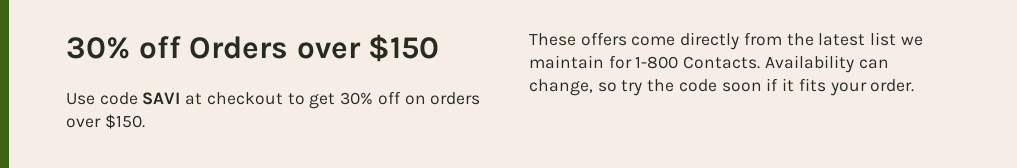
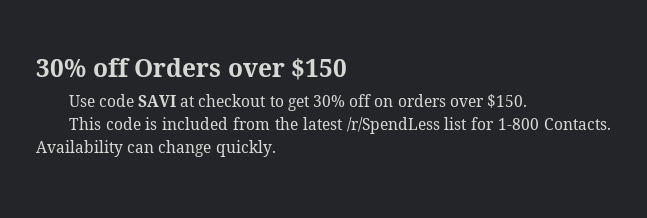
- These offers come directly from the latest list we maintain for 1-800 Contacts.
+ This code is included from the latest /r/SpendLess list for 1-800 Contacts.
- Availability can change, so try the code soon if it fits your order.
+ Availability can change quickly.

